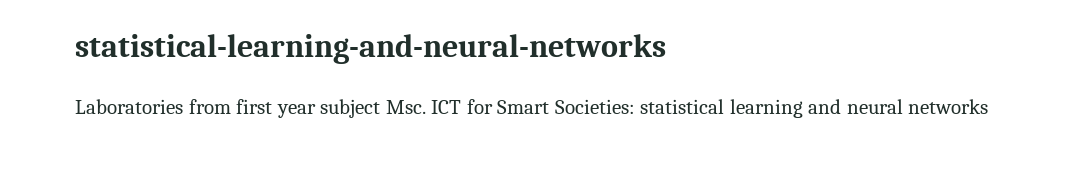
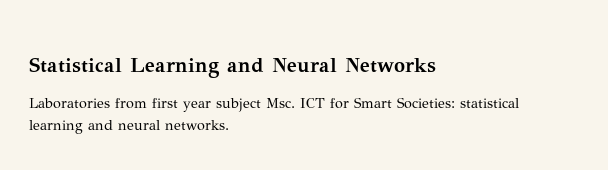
- statistical-learning-and-neural-networks
+ Statistical Learning and Neural Networks
- Laboratories from first year subject Msc. ICT for Smart Societies: statistical learning and neural networks
+ Laboratories from first year subject Msc. ICT for Smart Societies: statistical learning and neural networks.

